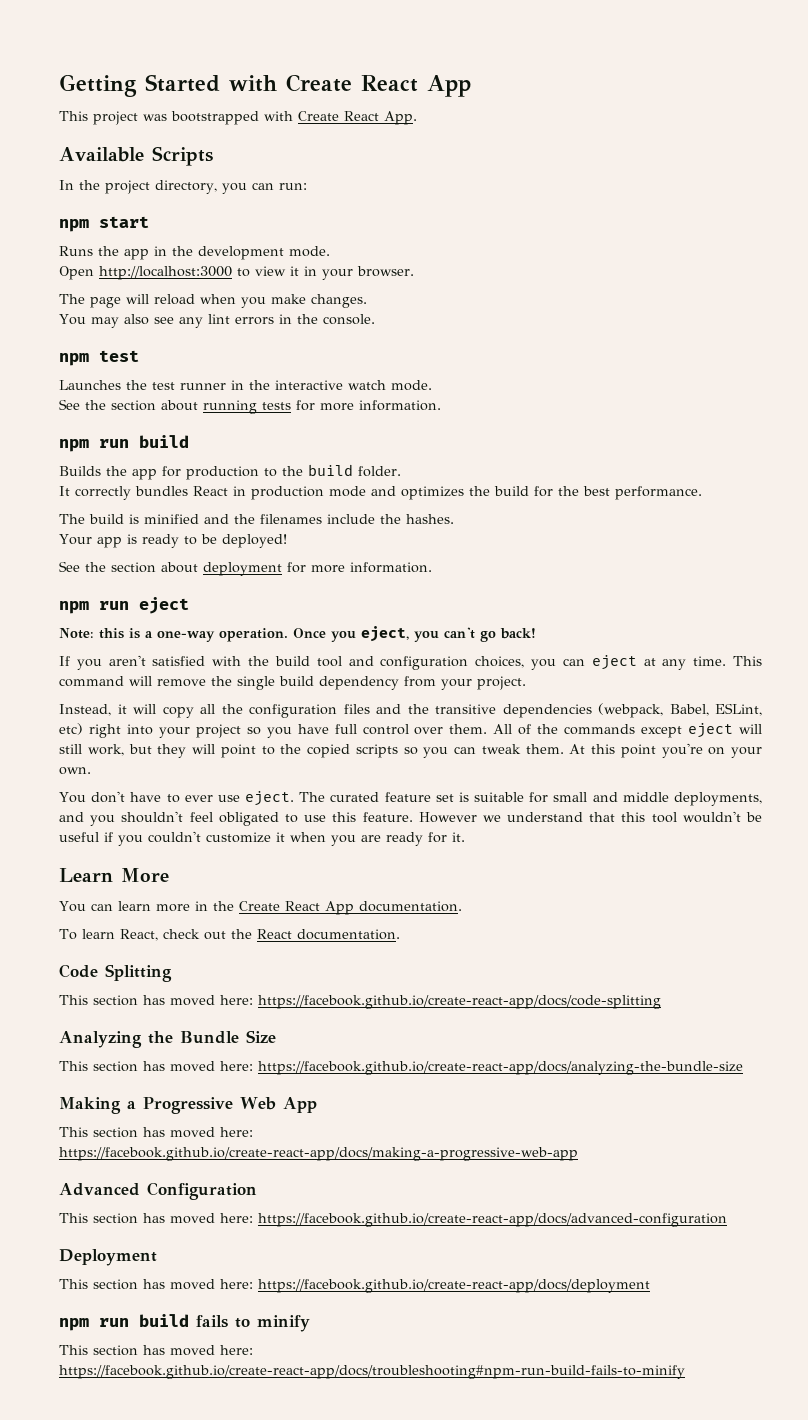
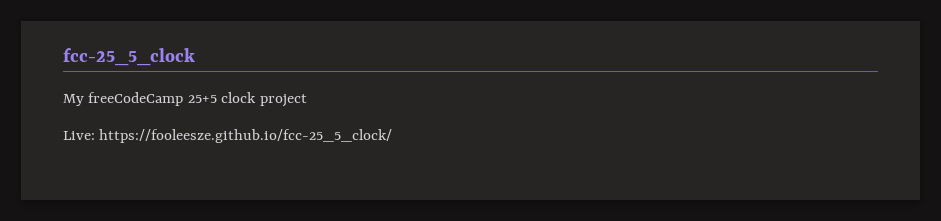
- Getting Started with Create React App
- This project was bootstrapped with Create React App.
- Available Scripts
- In the project directory, you can run:
- npm start
- Runs the app in the development mode.
- Open http://localhost:3000 to view it in your browser.
- The page will reload when you make changes.
- You may also see any lint errors in the console.
- npm test
- Launches the test runner in the interactive watch mode.
- See the section about running tests for more information.
- npm run build
- Builds the app for production to the build folder.
- It correctly bundles React in production mode and optimizes the build for the best performance.
- The build is minified and the filenames include the hashes.
- Your app is ready to be deployed!
- See the section about deployment for more information.
- npm run eject
- Note: this is a one-way operation. Once you eject, you can't go back!
- If you aren't satisfied with the build tool and configuration choices, you can eject at any time. This command will remove the single build dependency from your project.
- Instead, it will copy all the configuration files and the transitive dependencies (webpack, Babel, ESLint, etc) right into your project so you have full control over them. All of the commands except eject will still work, but they will point to the copied scripts so you can tweak them. At this point you're on your own.
- You don't have to ever use eject. The curated feature set is suitable for small and middle deployments, and you shouldn't feel obligated to use this feature. However we understand that this tool wouldn't be useful if you couldn't customize it when you are ready for it.
- Learn More
- You can learn more in the Create React App documentation.
- To learn React, check out the React documentation.
- Code Splitting
- This section has moved here: https://facebook.github.io/create-react-app/docs/code-splitting
- Analyzing the Bundle Size
- This section has moved here: https://facebook.github.io/create-react-app/docs/analyzing-the-bundle-size
- Making a Progressive Web App
- This section has moved here: https://facebook.github.io/create-react-app/docs/making-a-progressive-web-app
- Advanced Configuration
- This section has moved here: https://facebook.github.io/create-react-app/docs/advanced-configuration
- Deployment
- This section has moved here: https://facebook.github.io/create-react-app/docs/deployment
- npm run build fails to minify
- This section has moved here: https://facebook.github.io/create-react-app/docs/troubleshooting#npm-run-build-fails-to-minify
+ fcc-25_5_clock
+ My freeCodeCamp 25+5 clock project
+ Live: https://fooleesze.github.io/fcc-25_5_clock/

